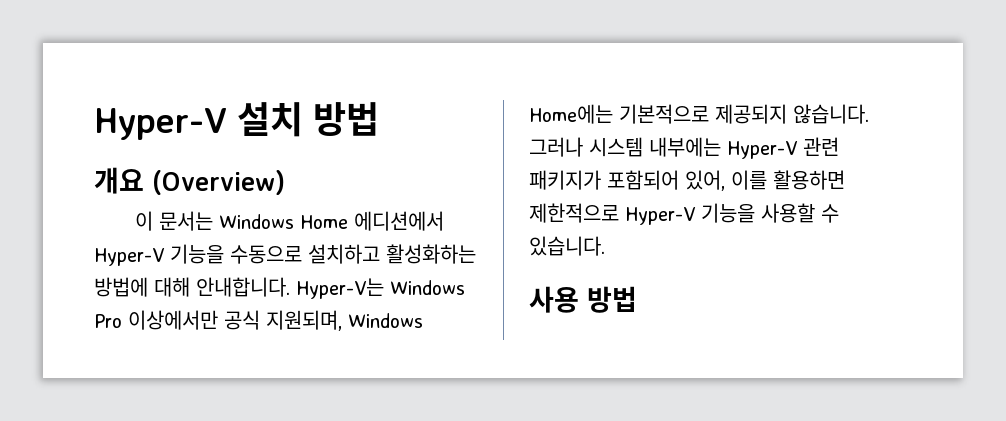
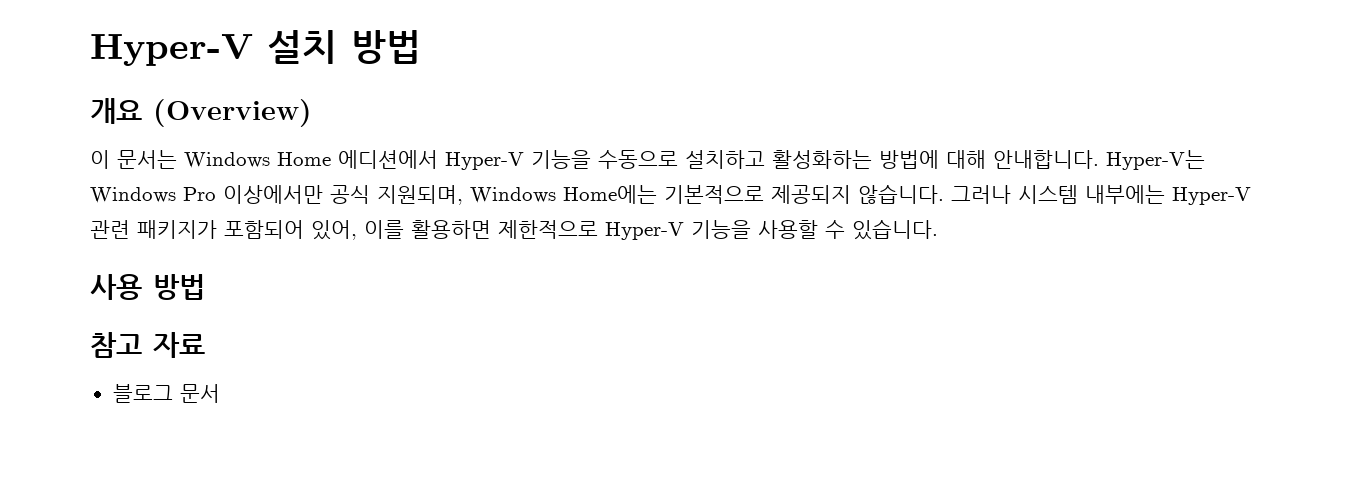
+ 참고 자료
+ 블로그 문서

